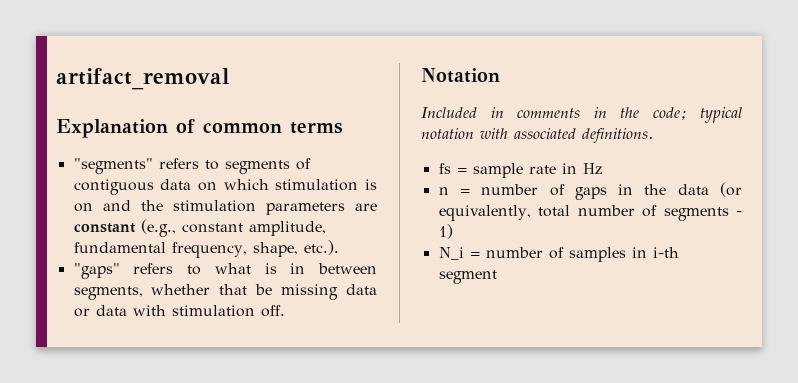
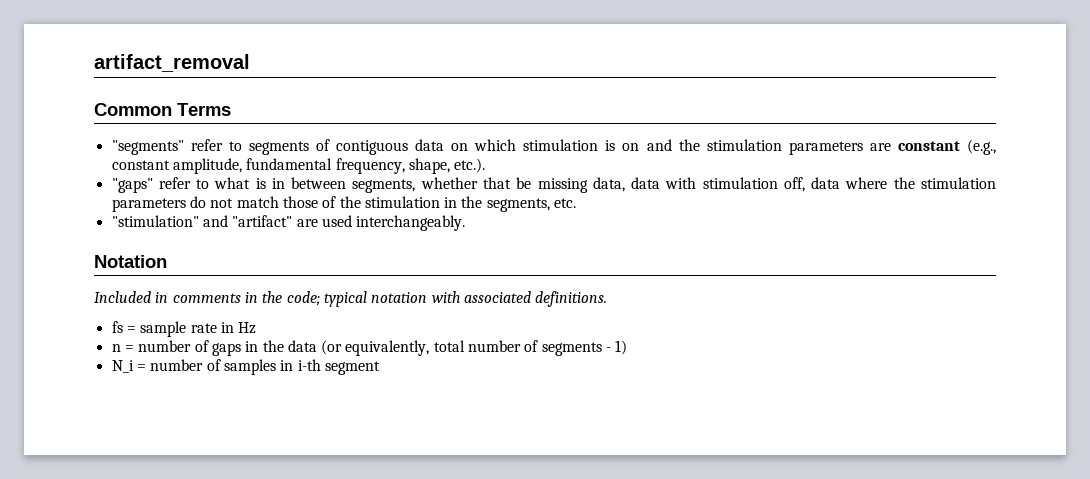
- Explanation of common terms
+ Common Terms
- "segments" refers to segments of contiguous data on which stimulation is on and the stimulation parameters are constant (e.g., constant amplitude, fundamental frequency, shape, etc.).
+ "segments" refer to segments of contiguous data on which stimulation is on and the stimulation parameters are constant (e.g., constant amplitude, fundamental frequency, shape, etc.).
- "gaps" refers to what is in between segments, whether that be missing data or data with stimulation off.
+ "gaps" refer to what is in between segments, whether that be missing data, data with stimulation off, data where the stimulation parameters do not match those of the stimulation in the segments, etc.
+ "stimulation" and "artifact" are used interchangeably.

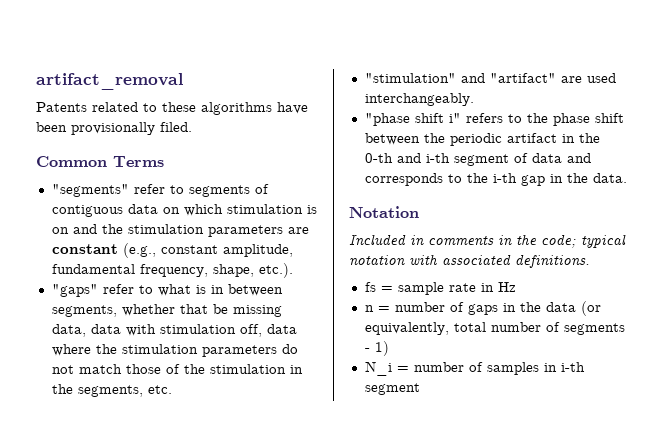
+ Patents related to these algorithms have been provisionally filed.
+ "phase shift i" refers to the phase shift between the periodic artifact in the 0-th and i-th segment of data and corresponds to the i-th gap in the data.

